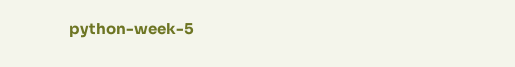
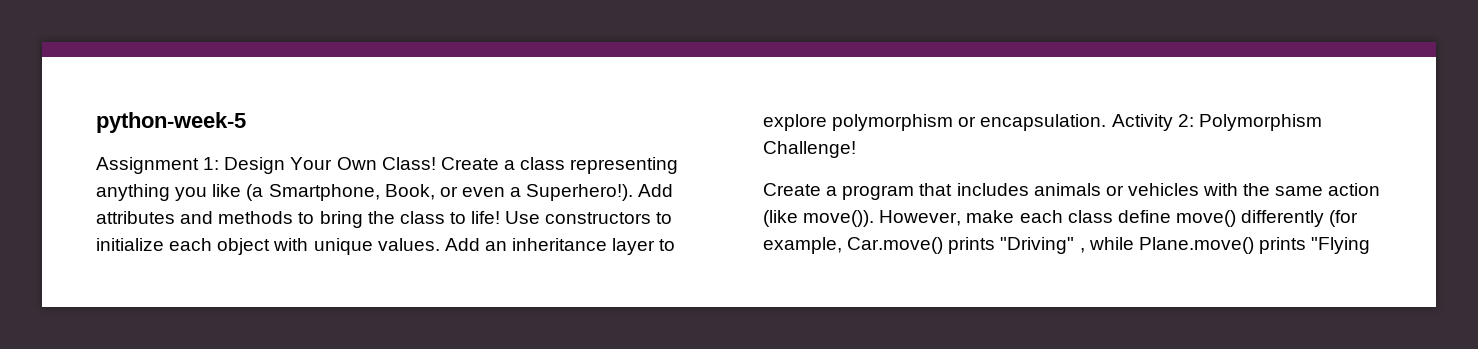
+ Assignment 1: Design Your Own Class! Create a class representing anything you like (a Smartphone, Book, or even a Superhero!). Add attributes and methods to bring the class to life! Use constructors to initialize each object with unique values. Add an inheritance layer to explore polymorphism or encapsulation. Activity 2: Polymorphism Challenge!
+ Create a program that includes animals or vehicles with the same action (like move()). However, make each class define move() differently (for example, Car.move() prints "Driving" , while Plane.move() prints "Flying

